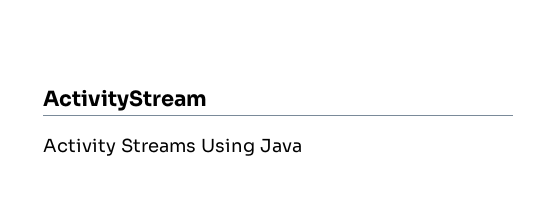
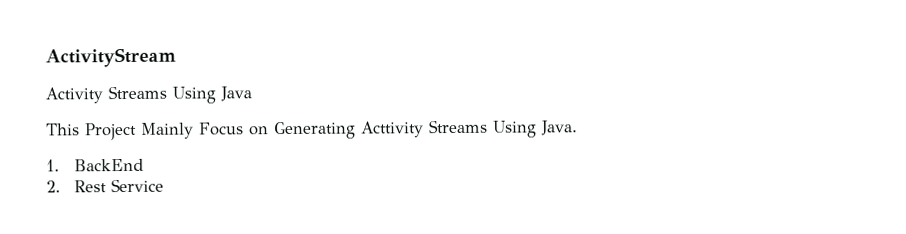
+ This Project Mainly Focus on Generating Acttivity Streams Using Java.
+ 1. BackEnd
+ 2. Rest Service

